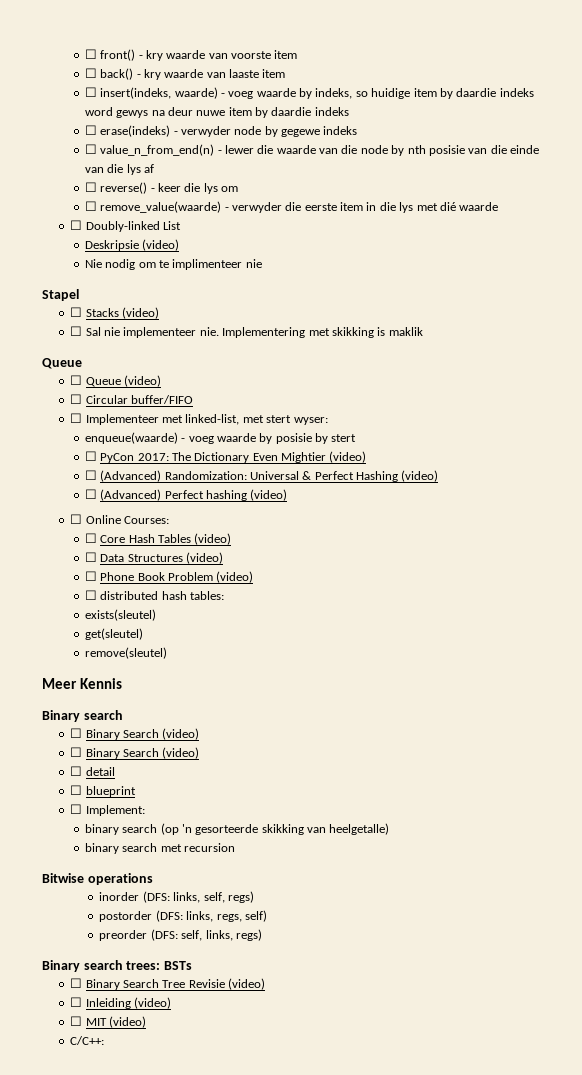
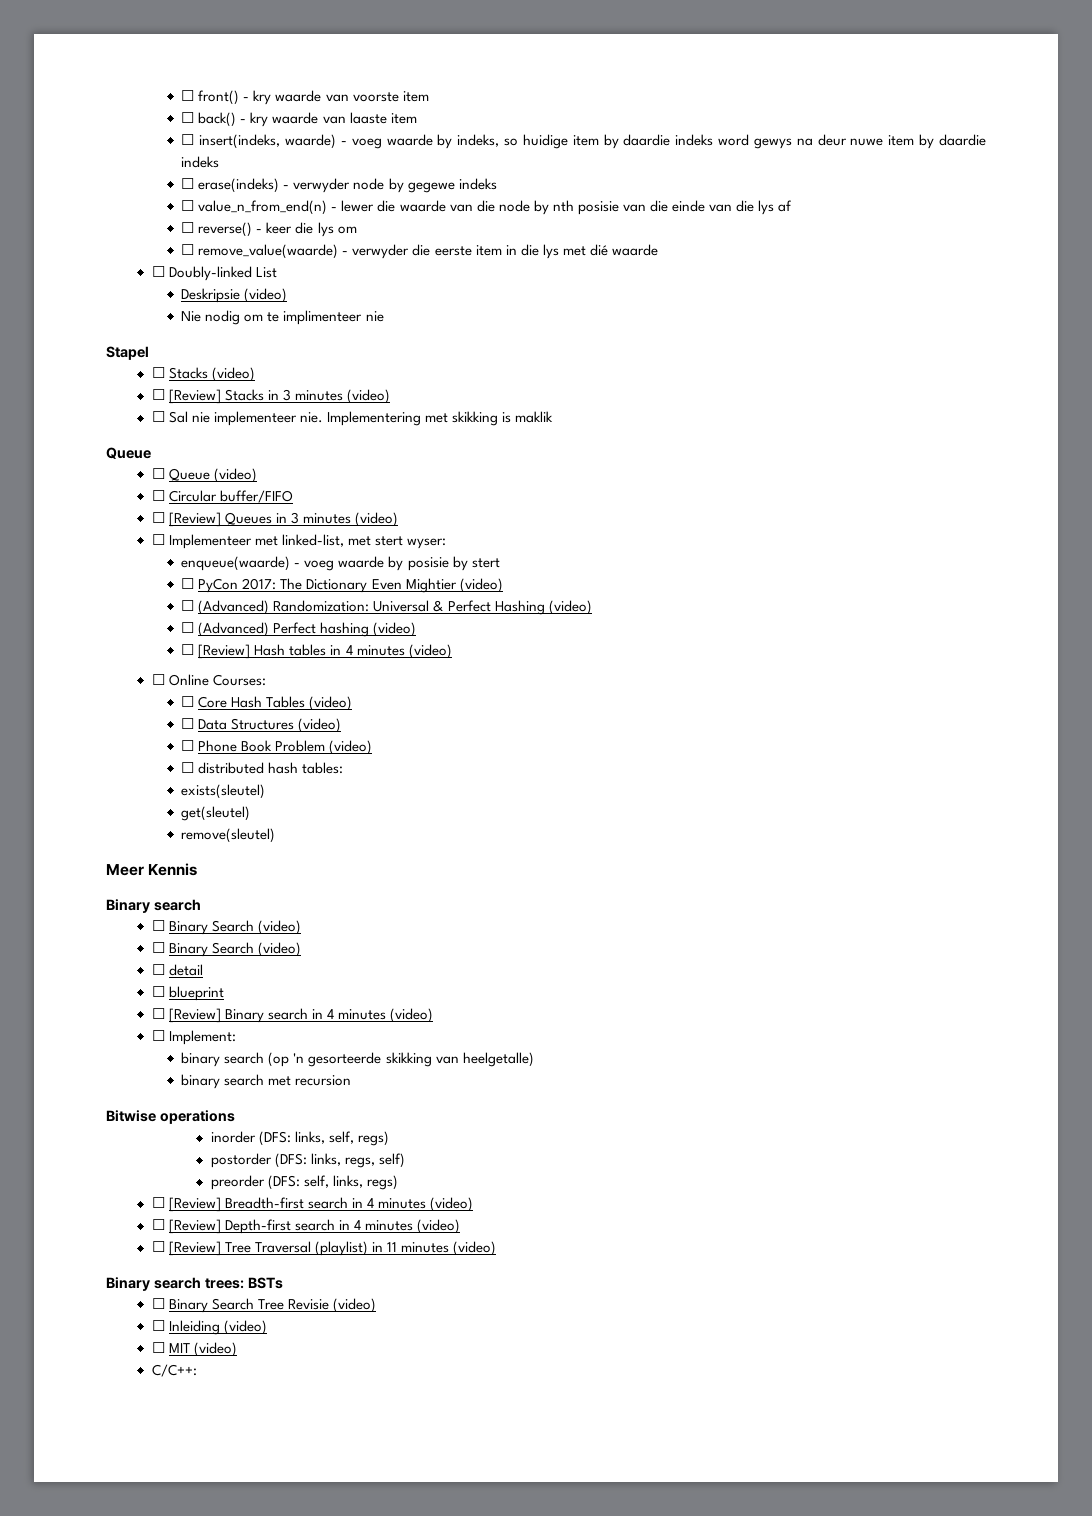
+ ☐ [Review] Stacks in 3 minutes (video)
+ ☐ [Review] Queues in 3 minutes (video)
+ ☐ [Review] Hash tables in 4 minutes (video)
+ ☐ [Review] Binary search in 4 minutes (video)
+ ☐ [Review] Breadth-first search in 4 minutes (video)
+ ☐ [Review] Depth-first search in 4 minutes (video)
+ ☐ [Review] Tree Traversal (playlist) in 11 minutes (video)

